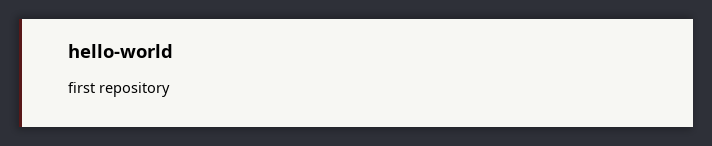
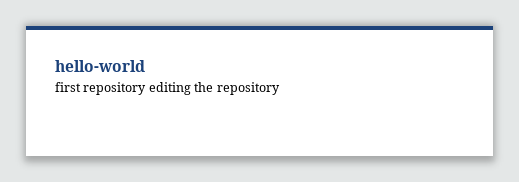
- first repository
+ first repository editing the repository

